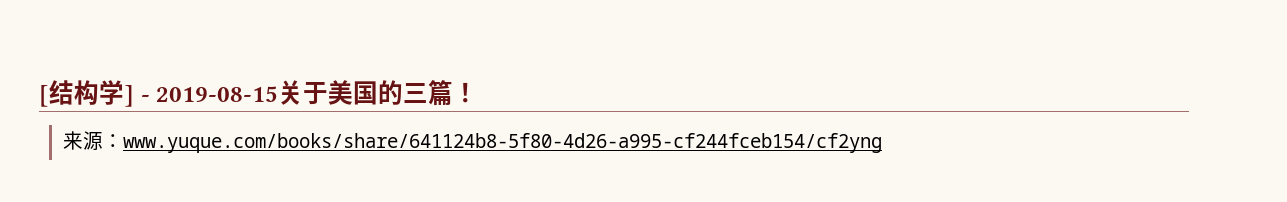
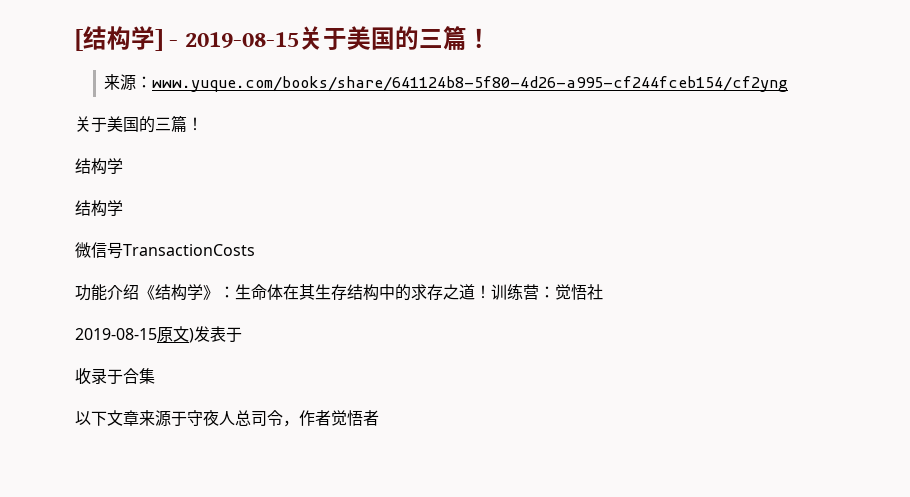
  来源：www.yuque.com/books/share/641124b8-5f80-4d26-a995-cf244fceb154/cf2yng
+ 关于美国的三篇！
+ 结构学
+ 结构学
+ 微信号TransactionCosts
+ 功能介绍《结构学》：生命体在其生存结构中的求存之道！训练营：觉悟社
+ 2019-08-15原文)发表于
+ 收录于合集
+ 以下文章来源于守夜人总司令，作者觉悟者

